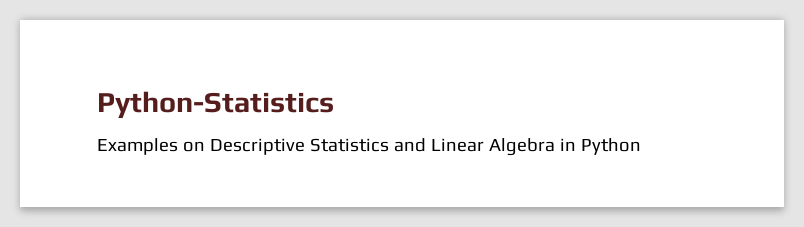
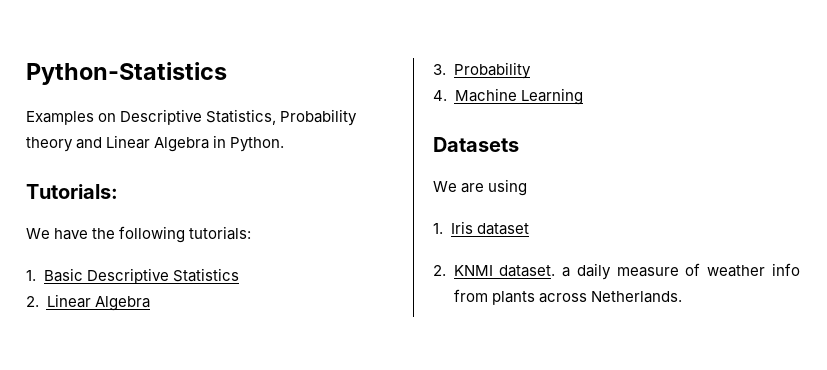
- Examples on Descriptive Statistics and Linear Algebra in Python
+ Examples on Descriptive Statistics, Probability theory and Linear Algebra in Python.
+ Tutorials:
+ We have the following tutorials:
+ 1. Basic Descriptive Statistics
+ 2. Linear Algebra
+ 3. Probability
+ 4. Machine Learning
+ Datasets
+ We are using
+ 1. Iris dataset
+ 2. KNMI dataset. a daily measure of weather info from plants across Netherlands.

